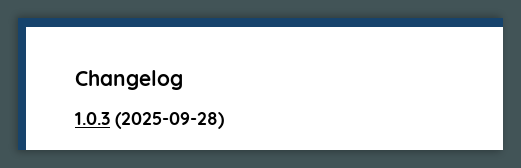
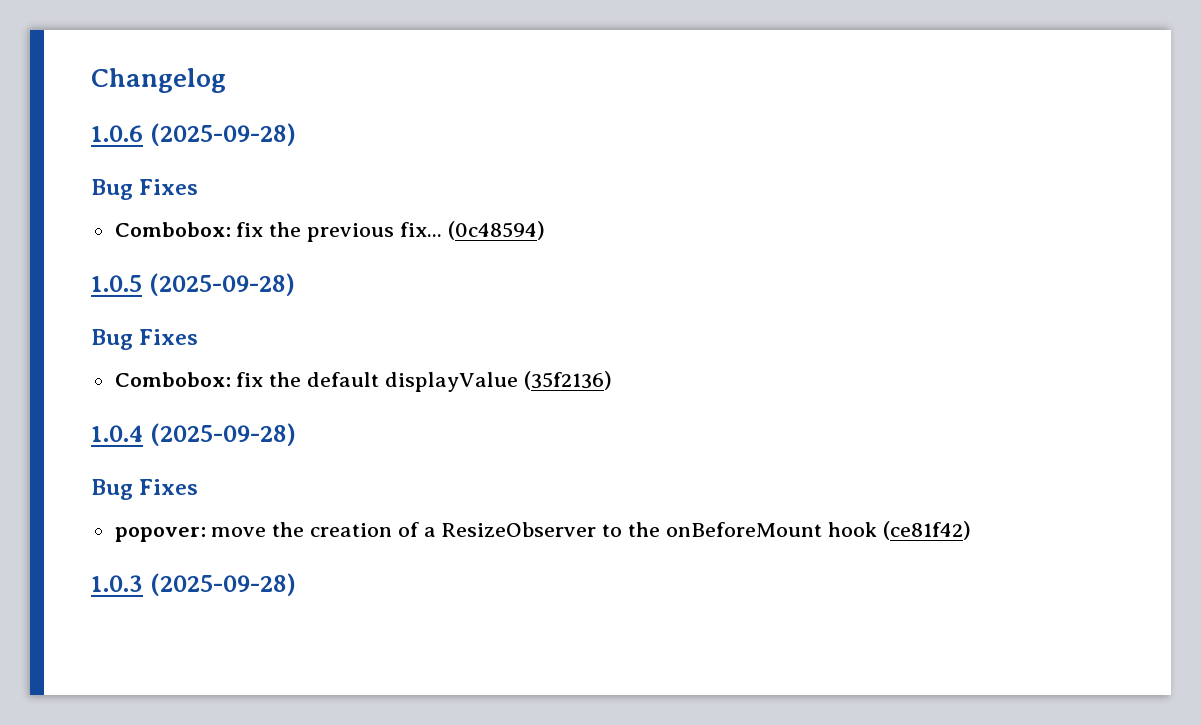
+ 1.0.6 (2025-09-28)
+ Bug Fixes
+ Combobox: fix the previous fix... (0c48594)
+ 1.0.5 (2025-09-28)
+ Bug Fixes
+ Combobox: fix the default displayValue (35f2136)
+ 1.0.4 (2025-09-28)
+ Bug Fixes
+ popover: move the creation of a ResizeObserver to the onBeforeMount hook (ce81f42)

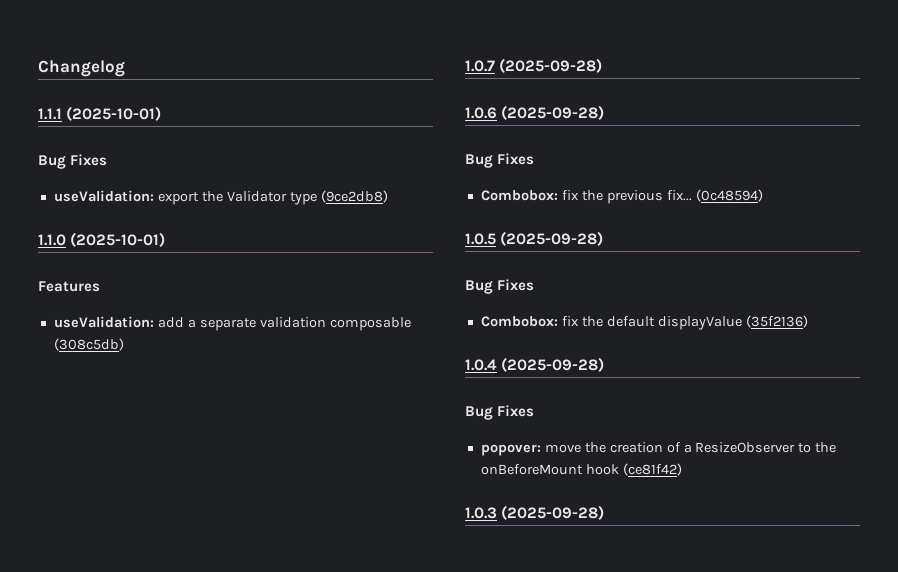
+ 1.1.1 (2025-10-01)
+ Bug Fixes
+ useValidation: export the Validator type (9ce2db8)
+ 1.1.0 (2025-10-01)
+ Features
+ useValidation: add a separate validation composable (308c5db)
+ 1.0.7 (2025-09-28)

